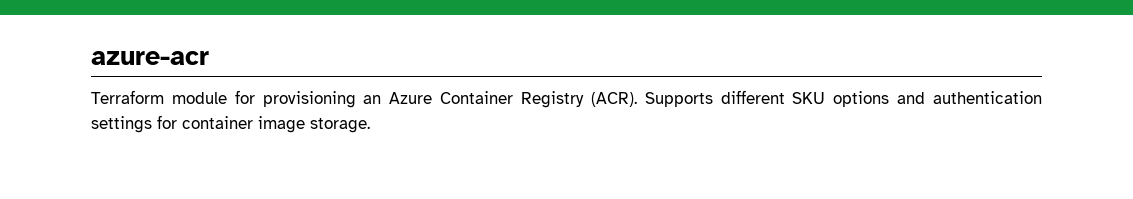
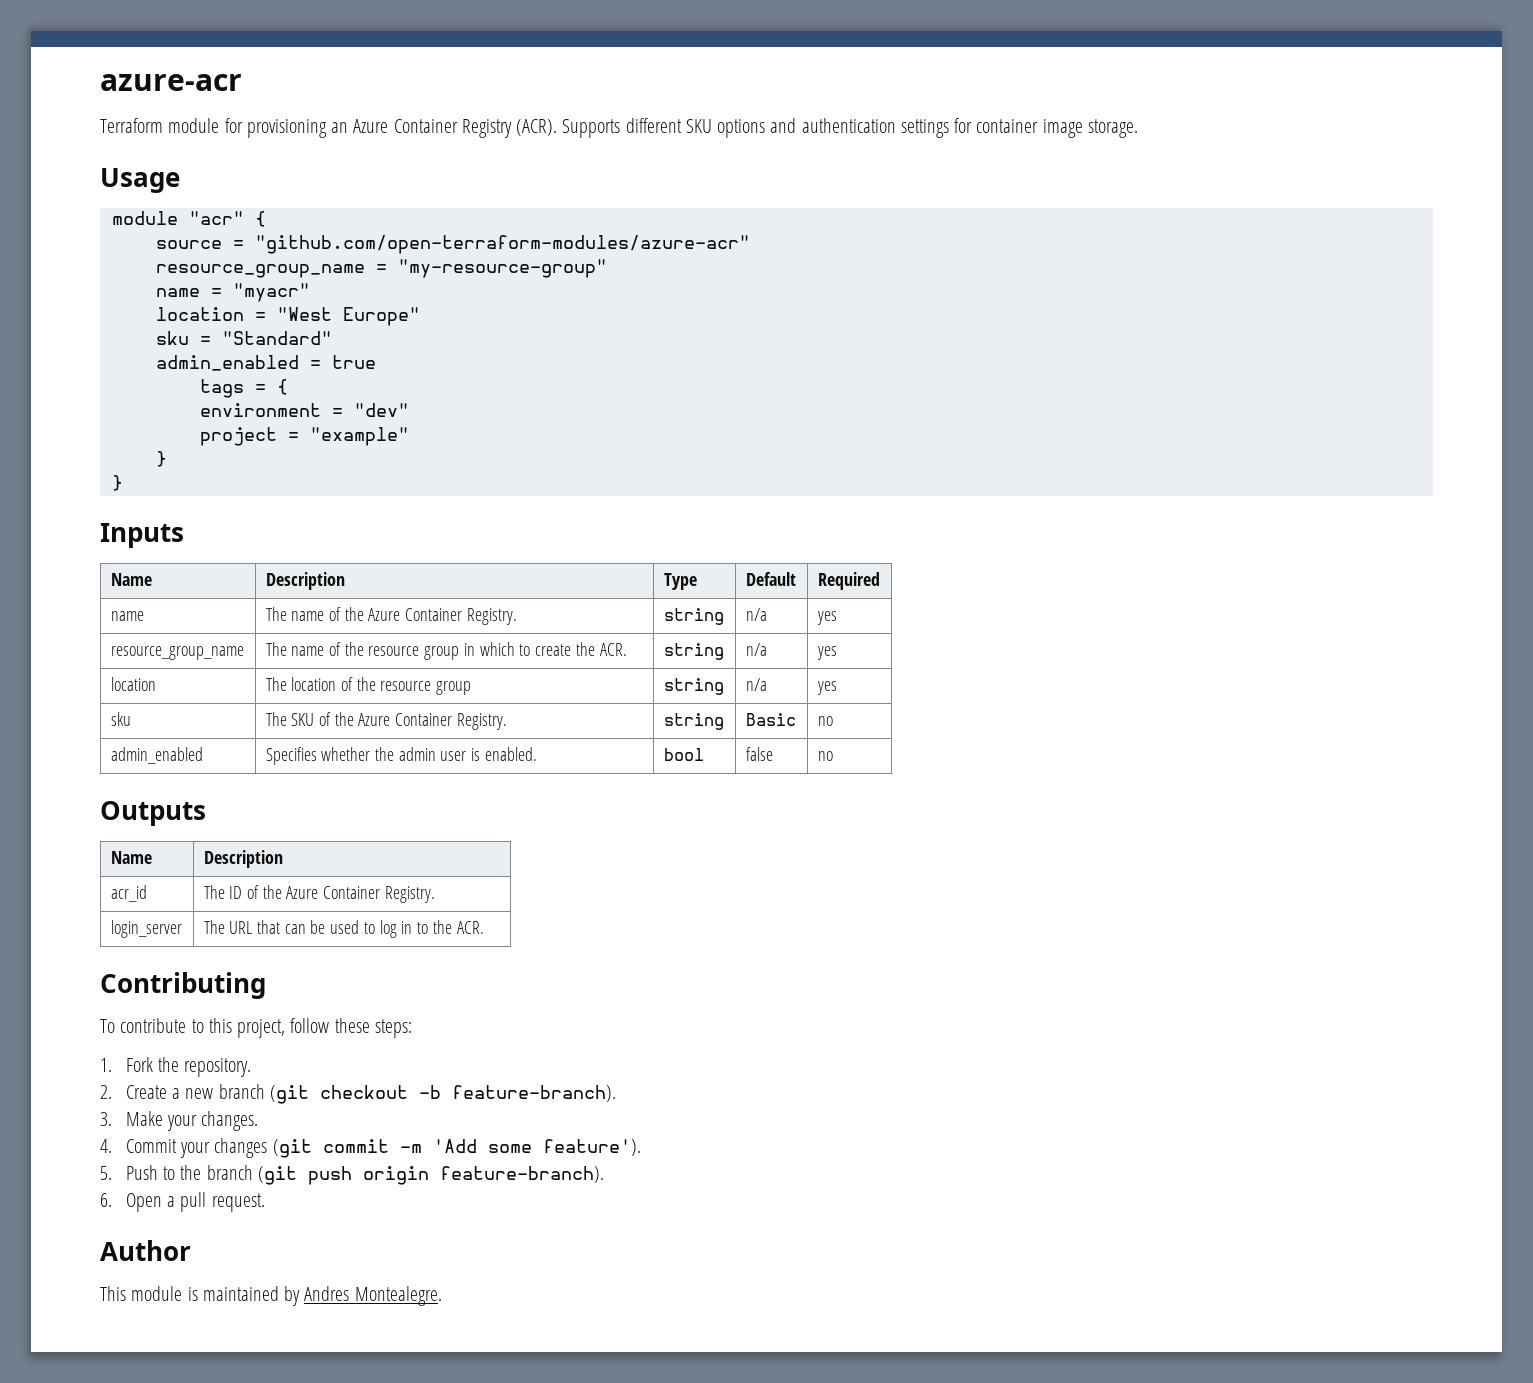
+ Usage
+ module "acr" {
+ source = "github.com/open-terraform-modules/azure-acr"
+ resource_group_name = "my-resource-group"
+ name = "myacr"
+ location = "West Europe"
+ sku = "Standard"
+ admin_enabled = true
+ tags = {
+ environment = "dev"
+ project = "example"
+ }
+ }
+ Inputs
+ Name | Description | Type | Default | Required
+ name | The name of the Azure Container Registry. | string | n/a | yes
+ resource_group_name | The name of the resource group in which to create the ACR. | string | n/a | yes
+ location | The location of the resource group | string | n/a | yes
+ sku | The SKU of the Azure Container Registry. | string | Basic | no
+ admin_enabled | Specifies whether the admin user is enabled. | bool | false | no
+ Outputs
+ Name | Description
+ acr_id | The ID of the Azure Container Registry.
+ login_server | The URL that can be used to log in to the ACR.
+ Contributing
+ To contribute to this project, follow these steps:
+ 1. Fork the repository.
+ 2. Create a new branch (git checkout -b feature-branch).
+ 3. Make your changes.
+ 4. Commit your changes (git commit -m 'Add some feature').
+ 5. Push to the branch (git push origin feature-branch).
+ 6. Open a pull request.
+ Author
+ This module is maintained by Andres Montealegre.

